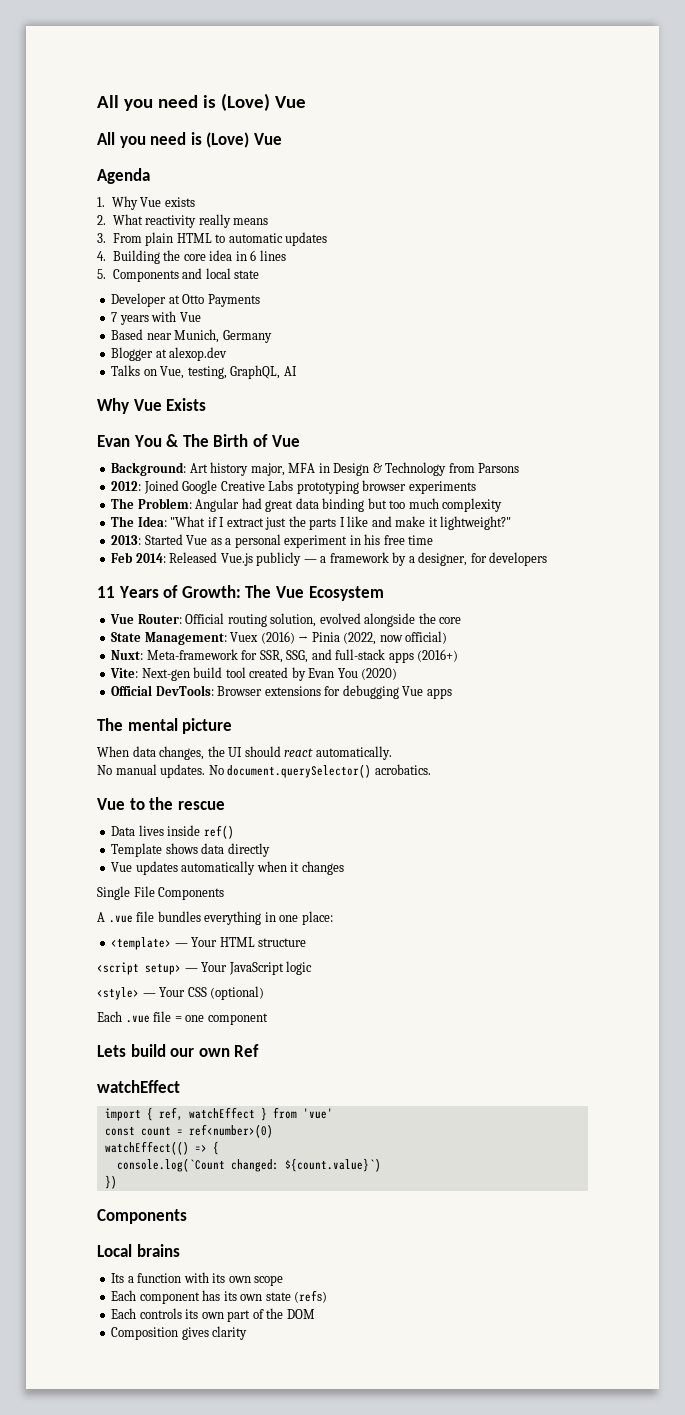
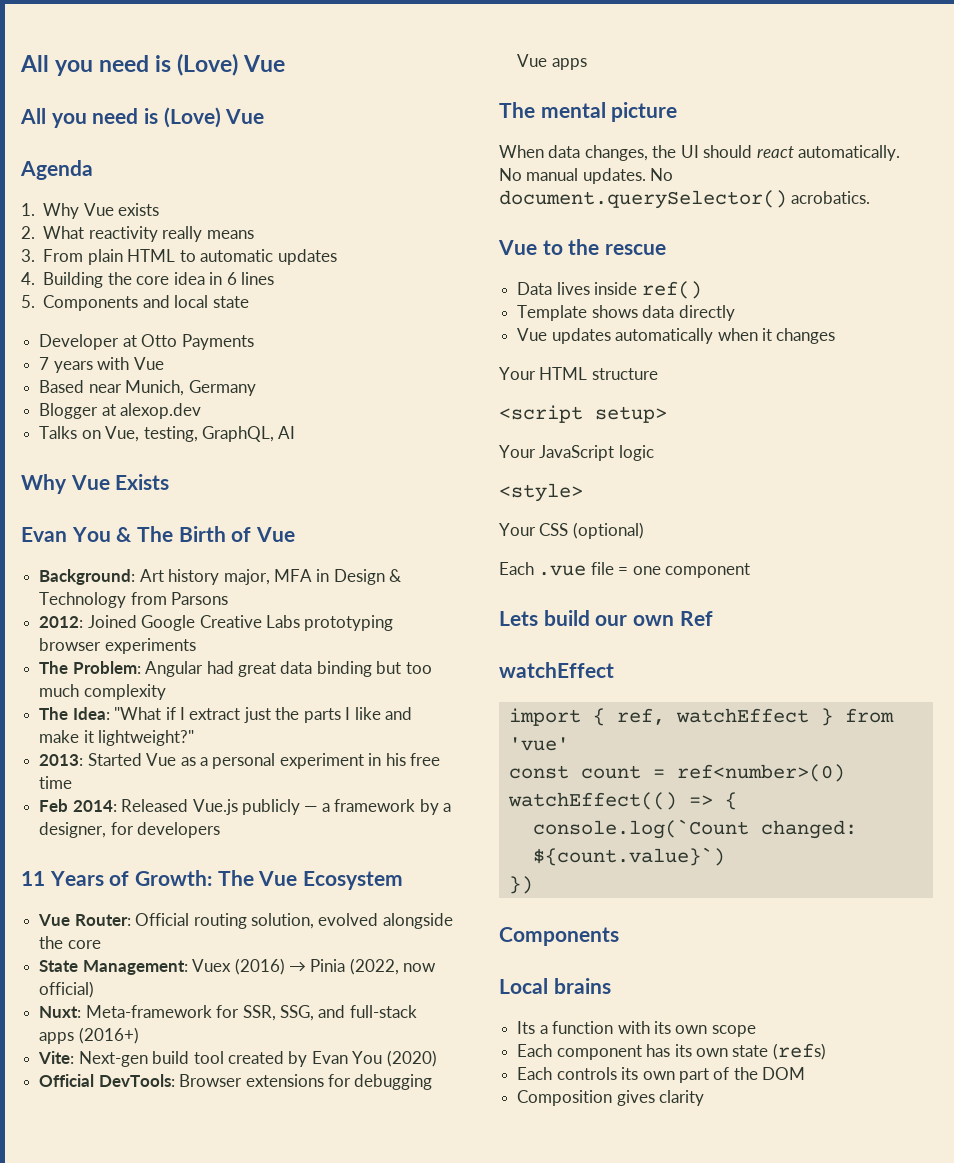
- Single File Components
- A .vue file bundles everything in one place:
- <template> — Your HTML structure
+ Your HTML structure
- <script setup> — Your JavaScript logic
+ <script setup>
+ Your JavaScript logic
- <style> — Your CSS (optional)
+ <style>
+ Your CSS (optional)

